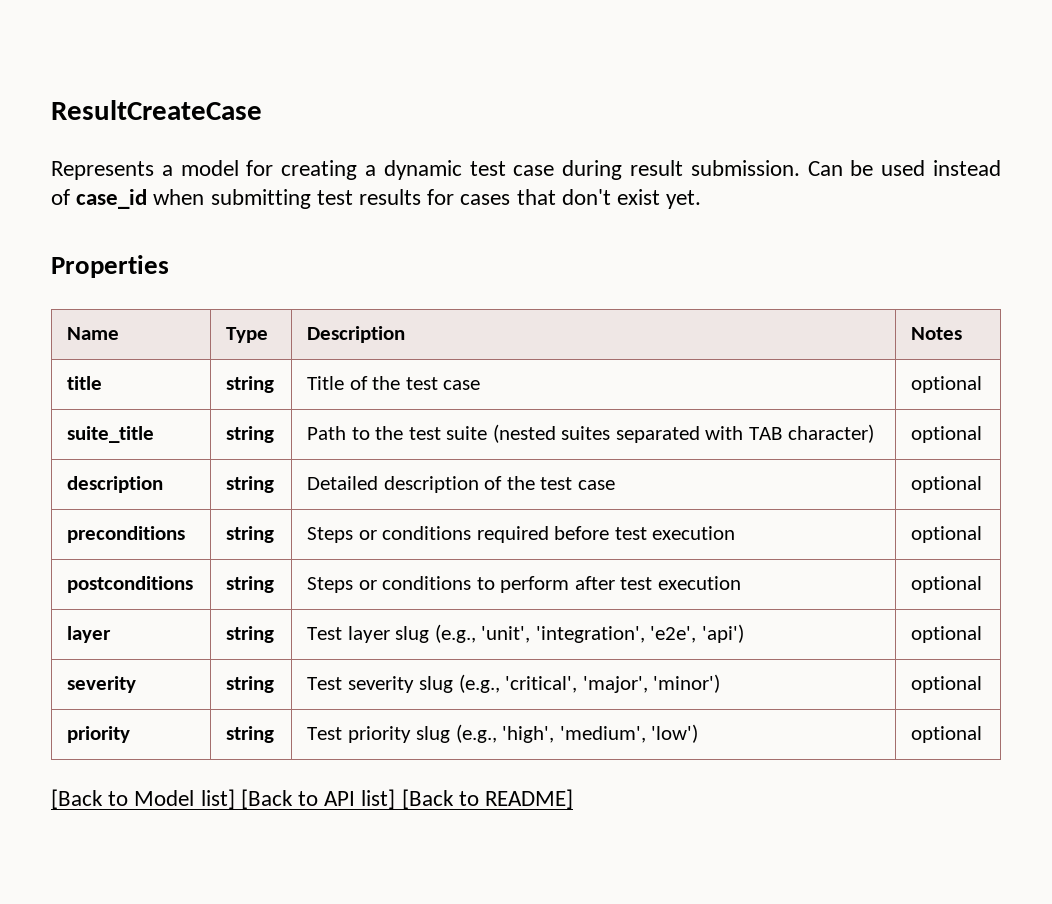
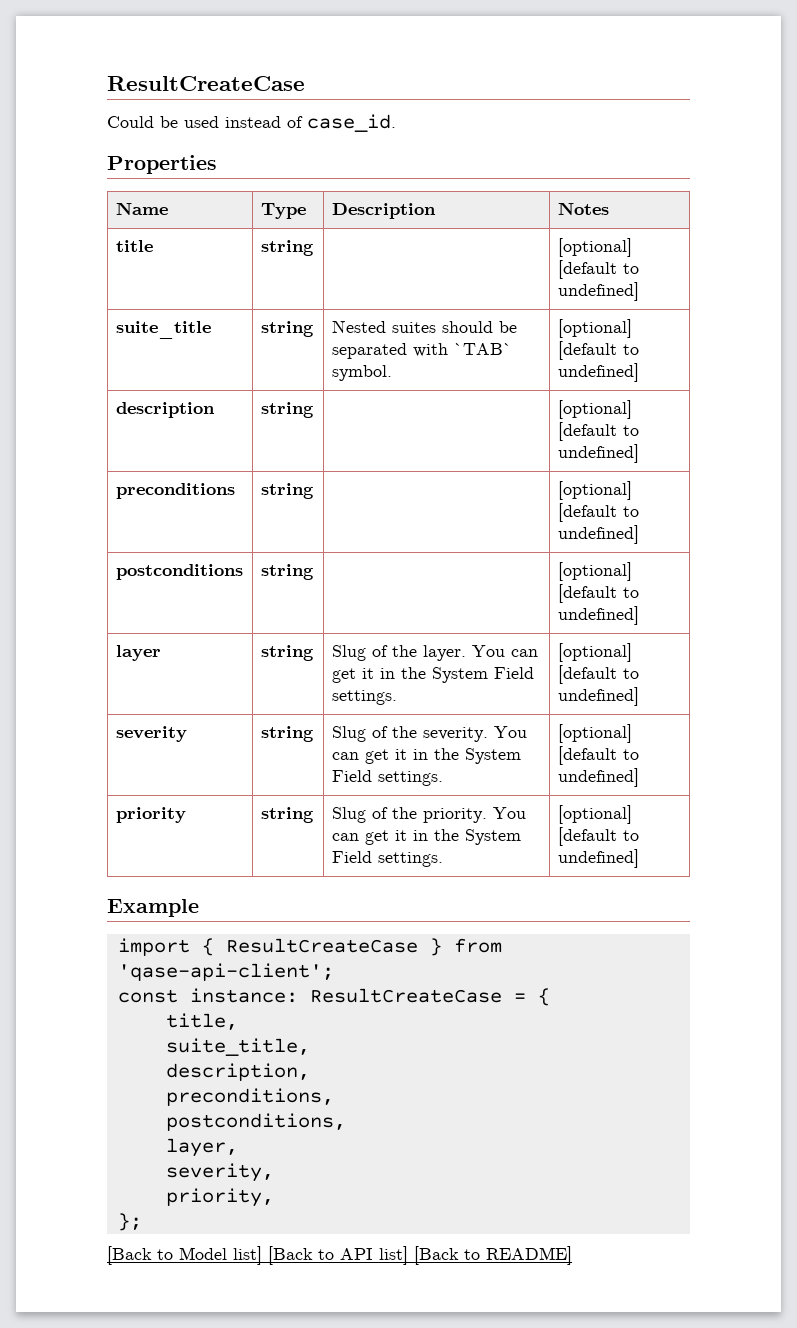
- Represents a model for creating a dynamic test case during result submission. Can be used instead of case_id when submitting test results for cases that don't exist yet.
+ Could be used instead of case_id.
- title | string | Title of the test case | optional
- suite_title | string | Path to the test suite (nested suites separated with TAB character) | optional
- description | string | Detailed description of the test case | optional
- preconditions | string | Steps or conditions required before test execution | optional
- postconditions | string | Steps or conditions to perform after test execution | optional
- layer | string | Test layer slug (e.g., 'unit', 'integration', 'e2e', 'api') | optional
- severity | string | Test severity slug (e.g., 'critical', 'major', 'minor') | optional
- priority | string | Test priority slug (e.g., 'high', 'medium', 'low') | optional
+ title | string | | [optional] [default to undefined]
+ suite_title | string | Nested suites should be separated with `TAB` symbol. | [optional] [default to undefined]
+ description | string | | [optional] [default to undefined]
+ preconditions | string | | [optional] [default to undefined]
+ postconditions | string | | [optional] [default to undefined]
+ layer | string | Slug of the layer. You can get it in the System Field settings. | [optional] [default to undefined]
+ severity | string | Slug of the severity. You can get it in the System Field settings. | [optional] [default to undefined]
+ priority | string | Slug of the priority. You can get it in the System Field settings. | [optional] [default to undefined]
+ Example
+ import { ResultCreateCase } from 'qase-api-client';
+ const instance: ResultCreateCase = {
+ title,
+ suite_title,
+ description,
+ preconditions,
+ postconditions,
+ layer,
+ severity,
+ priority,
+ };

